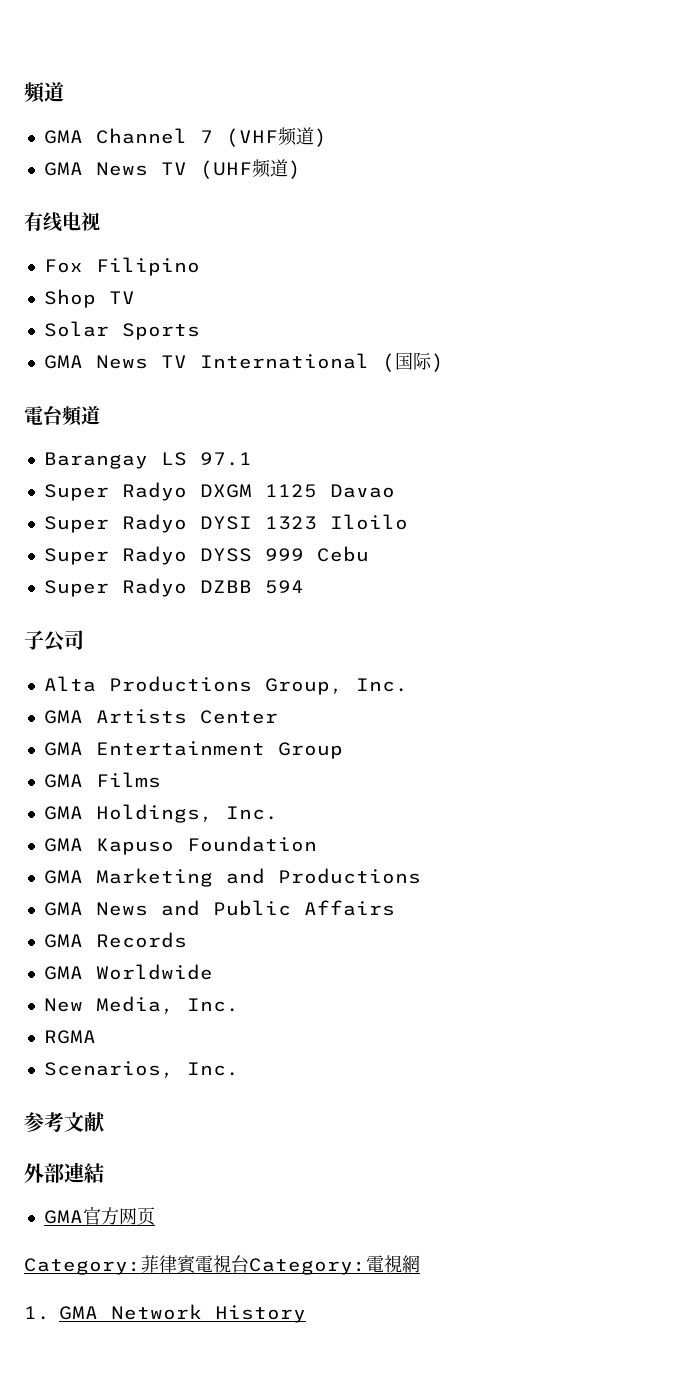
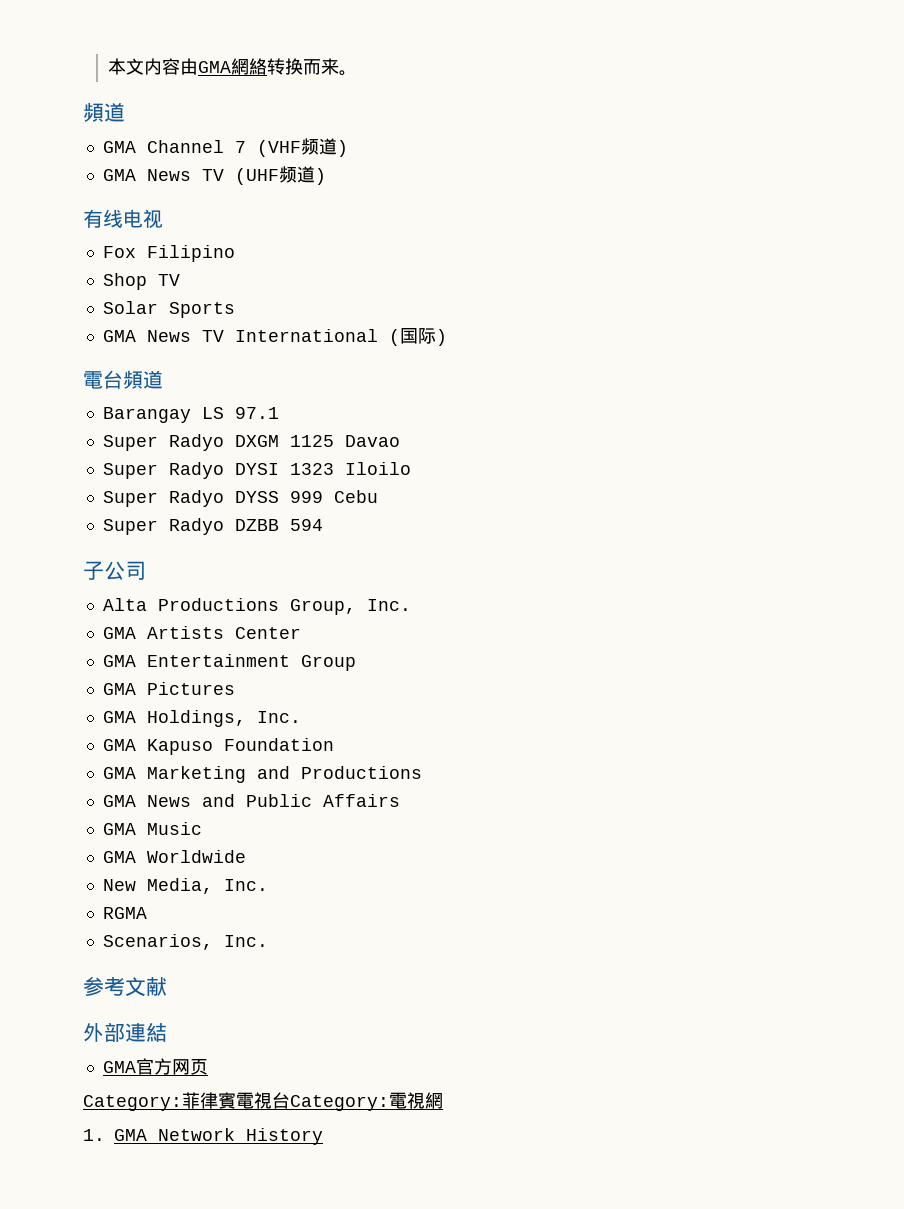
+ 本文内容由GMA網絡转换而来。
- GMA Films
+ GMA Pictures
- GMA Records
+ GMA Music

